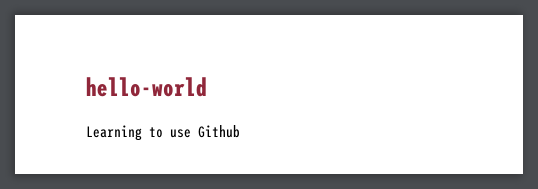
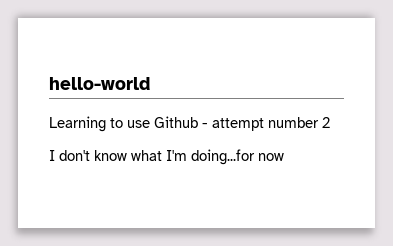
- Learning to use Github
+ Learning to use Github - attempt number 2
+ I don't know what I'm doing...for now

